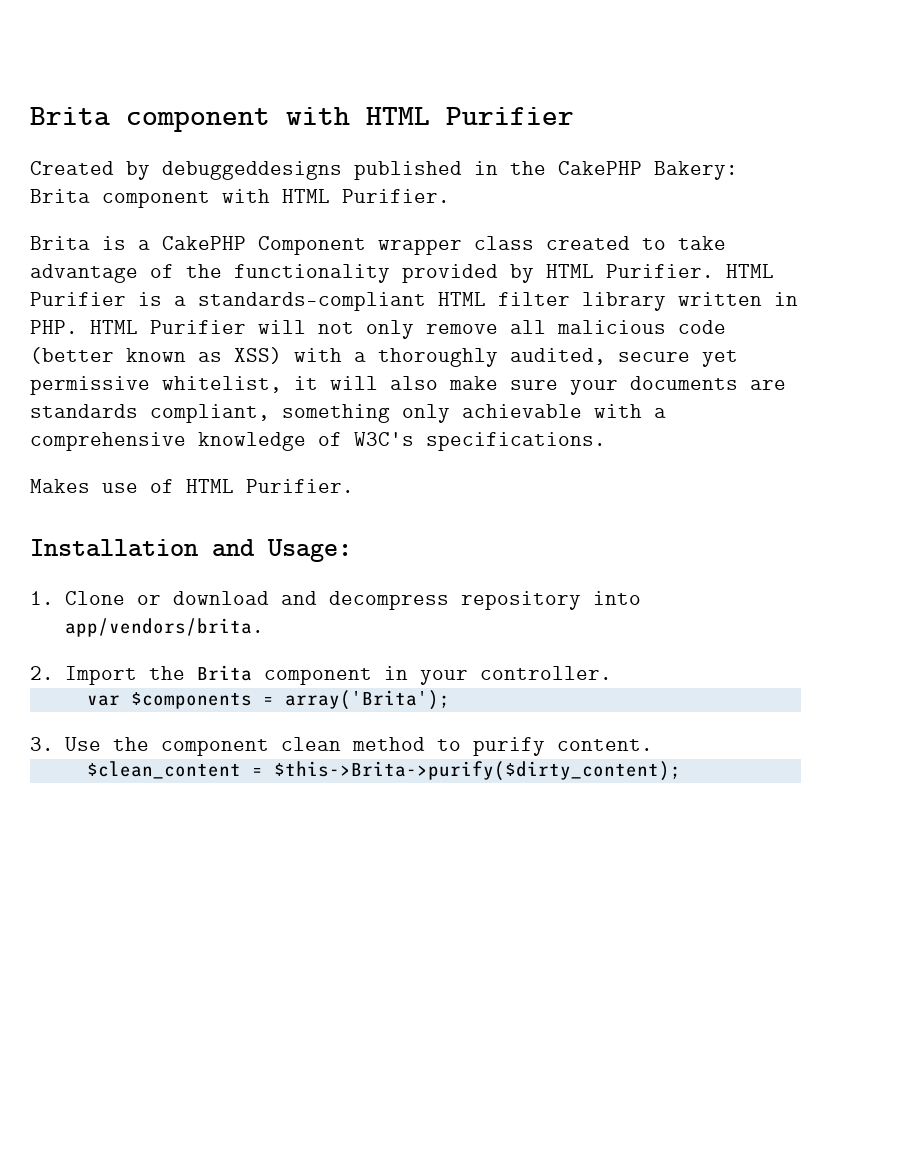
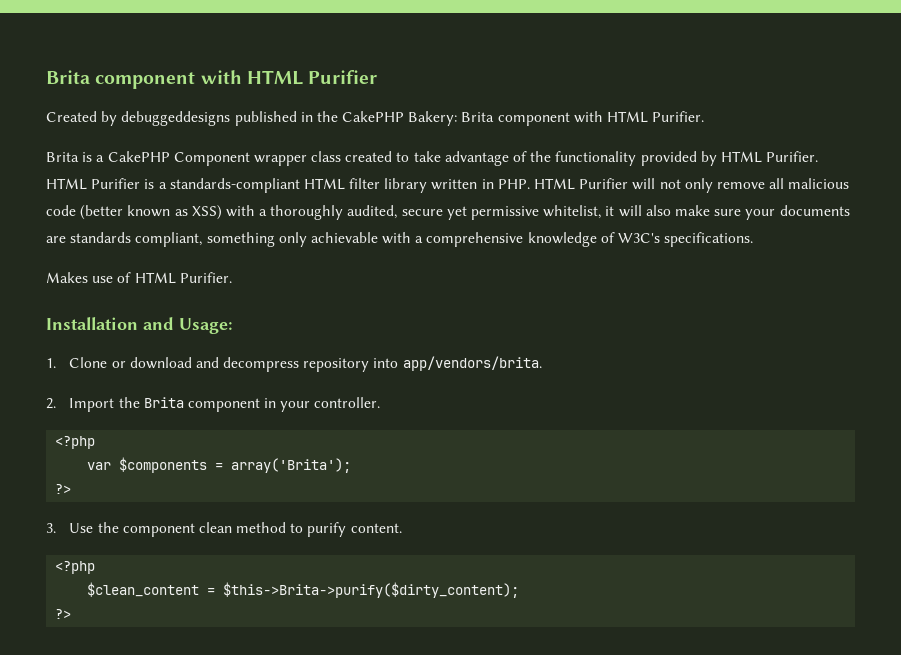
  2. Import the Brita component in your controller.
+ <?php
  var $components = array('Brita');
+ ?>
  3. Use the component clean method to purify content.
+ <?php
  $clean_content = $this->Brita->purify($dirty_content);
+ ?>

